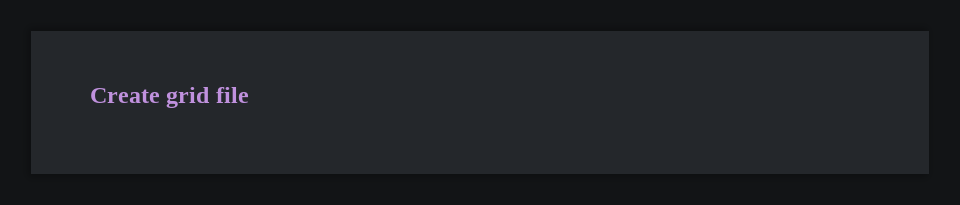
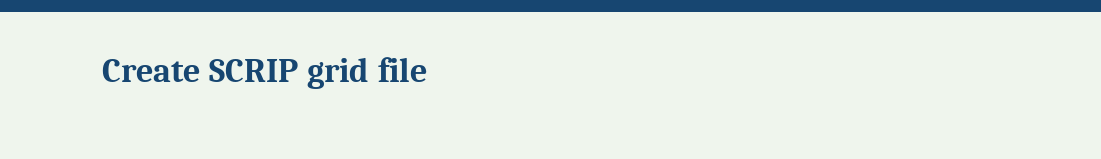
- Create grid file
+ Create SCRIP grid file

